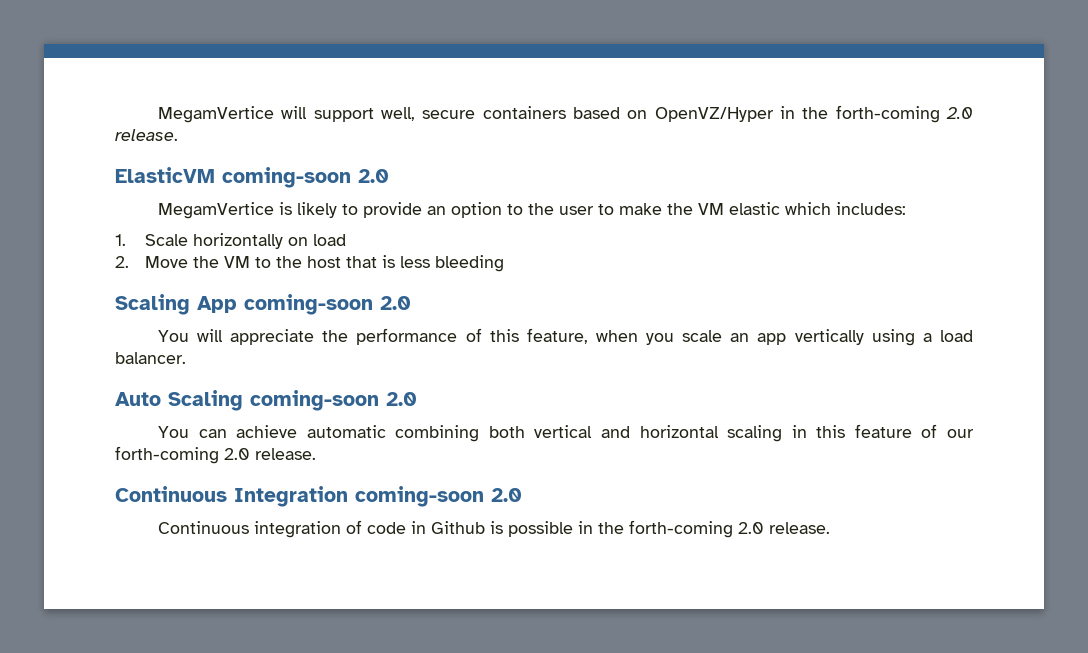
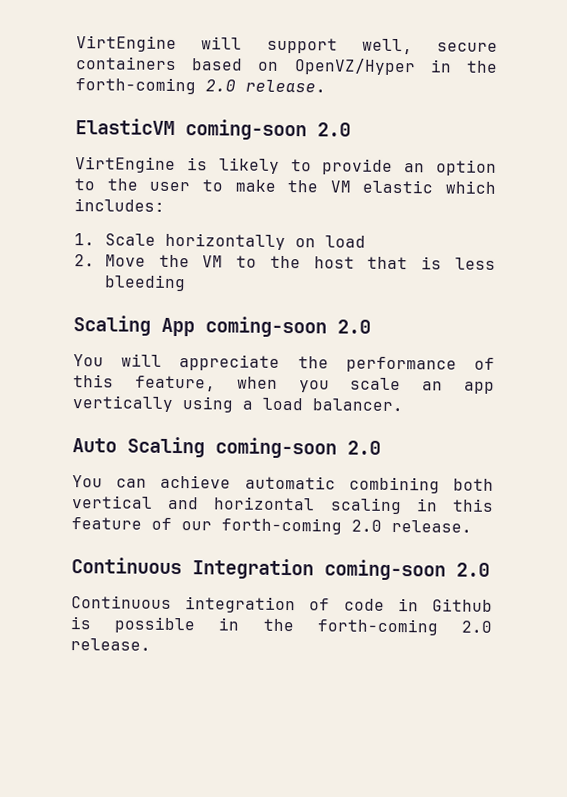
- MegamVertice will support well, secure containers based on OpenVZ/Hyper in the forth-coming 2.0 release.
+ VirtEngine will support well, secure containers based on OpenVZ/Hyper in the forth-coming 2.0 release.
- MegamVertice is likely to provide an option to the user to make the VM elastic which includes:
+ VirtEngine is likely to provide an option to the user to make the VM elastic which includes:

